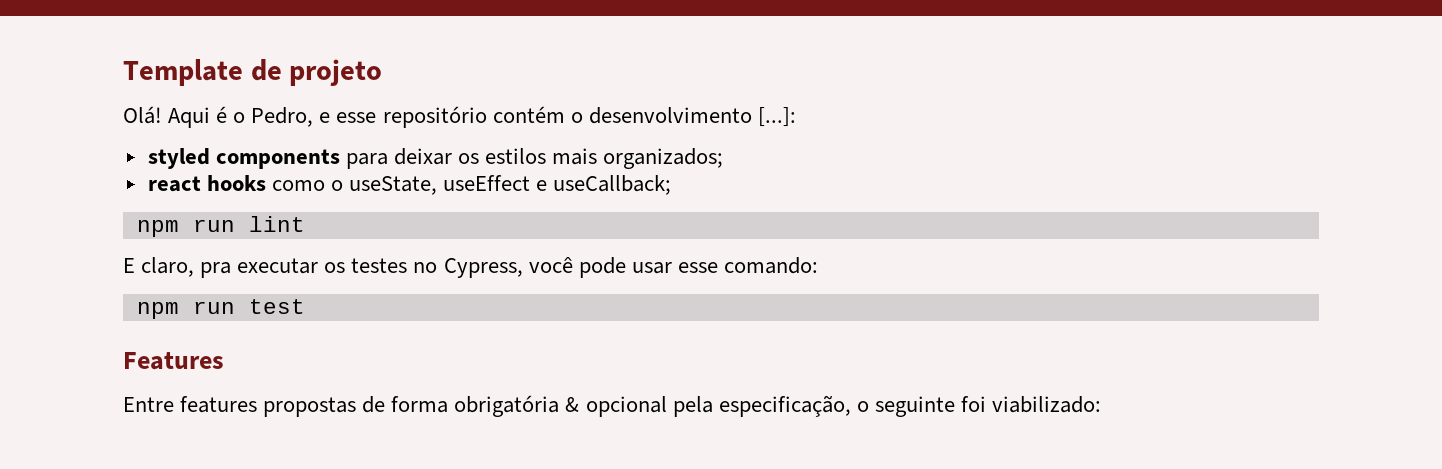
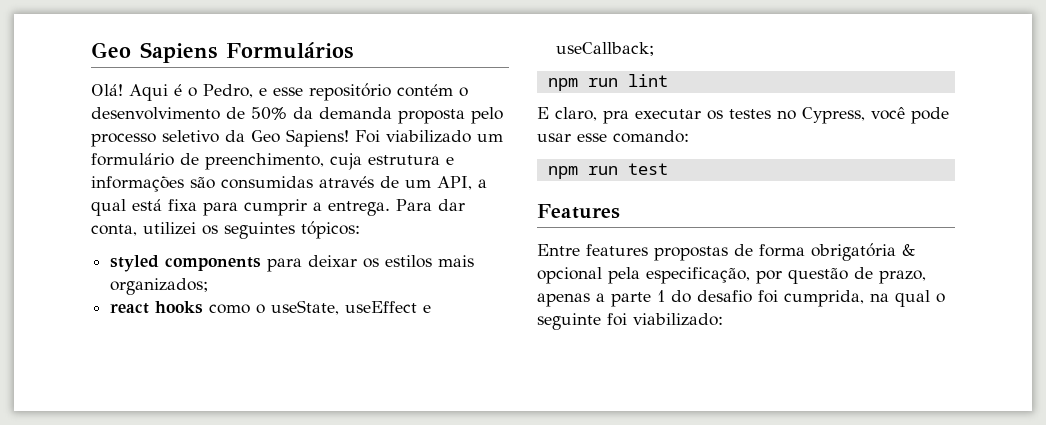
- Template de projeto
+ Geo Sapiens Formulários
- Aqui é o Pedro, e esse repositório contém o desenvolvimento [...]:
+ Aqui é o Pedro, e esse repositório contém o desenvolvimento de 50% da demanda proposta pelo processo seletivo da Geo Sapiens! Foi viabilizado um formulário de preenchimento, cuja estrutura e informações são consumidas através de um API, a qual está fixa para cumprir a entrega. Para dar conta, utilizei os seguintes tópicos:
- Entre features propostas de forma obrigatória & opcional pela especificação, o seguinte foi viabilizado:
+ Entre features propostas de forma obrigatória & opcional pela especificação, por questão de prazo, apenas a parte 1 do desafio foi cumprida, na qual o seguinte foi viabilizado:

